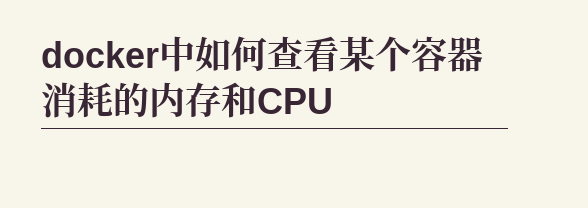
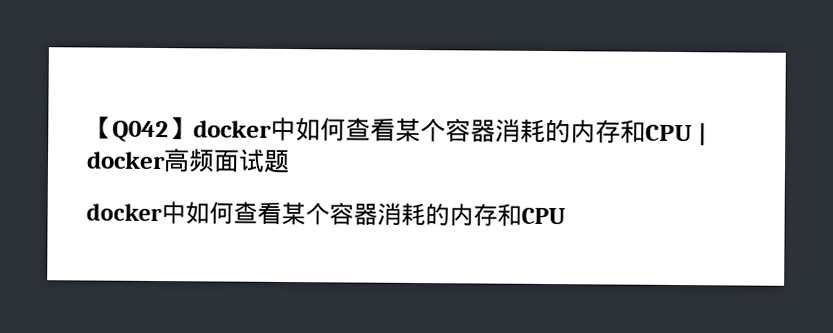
+ 【Q042】docker中如何查看某个容器消耗的内存和CPU | docker高频面试题

